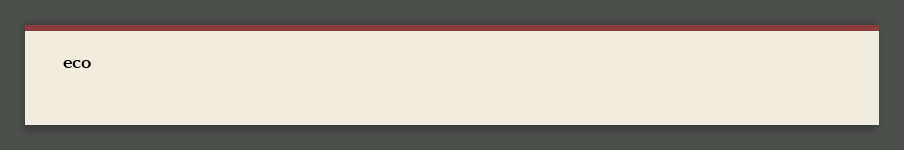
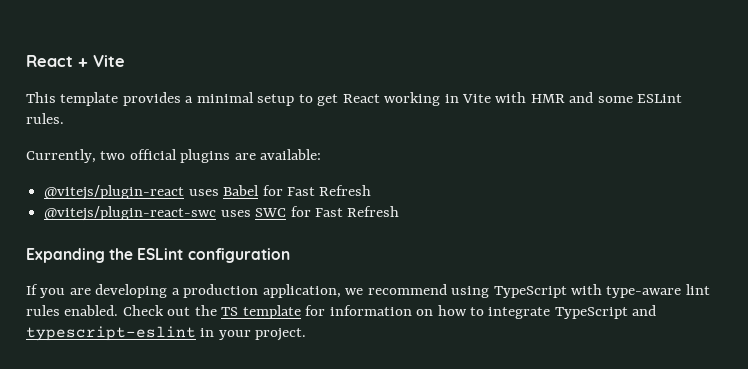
- eco
+ React + Vite
+ This template provides a minimal setup to get React working in Vite with HMR and some ESLint rules.
+ Currently, two official plugins are available:
+ @vitejs/plugin-react uses Babel for Fast Refresh
+ @vitejs/plugin-react-swc uses SWC for Fast Refresh
+ Expanding the ESLint configuration
+ If you are developing a production application, we recommend using TypeScript with type-aware lint rules enabled. Check out the TS template for information on how to integrate TypeScript and typescript-eslint in your project.

